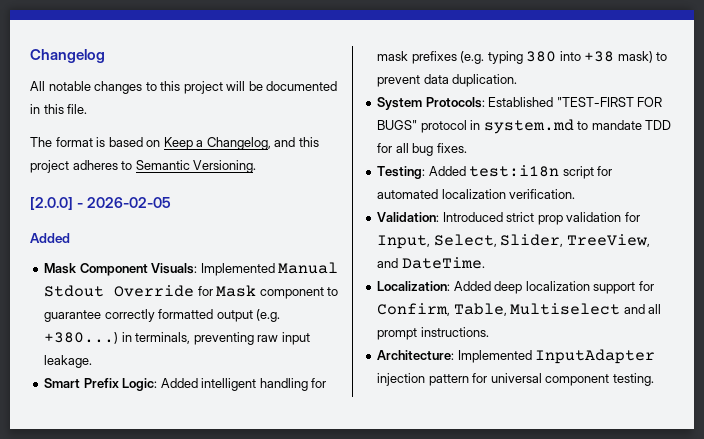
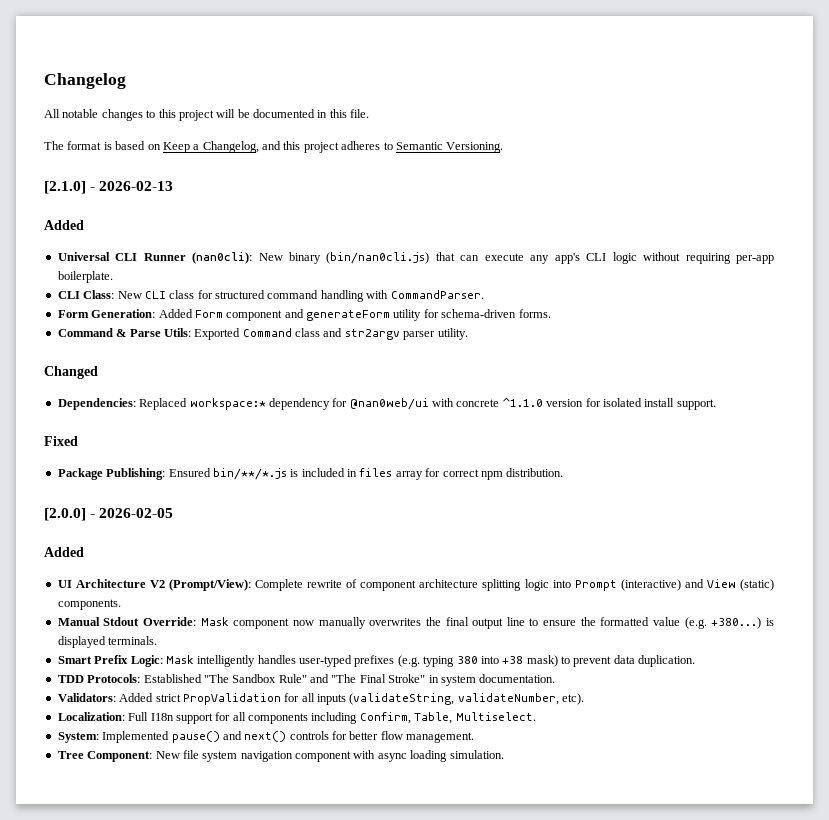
+ [2.1.0] - 2026-02-13
+ Added
+ Universal CLI Runner (nan0cli): New binary (bin/nan0cli.js) that can execute any app's CLI logic without requiring per-app boilerplate.
+ CLI Class: New CLI class for structured command handling with CommandParser.
+ Form Generation: Added Form component and generateForm utility for schema-driven forms.
+ Command & Parse Utils: Exported Command class and str2argv parser utility.
+ Changed
+ Dependencies: Replaced workspace:* dependency for @nan0web/ui with concrete ^1.1.0 version for isolated install support.
+ Fixed
+ Package Publishing: Ensured bin/**/*.js is included in files array for correct npm distribution.
  [2.0.0] - 2026-02-05
  Added
- Mask Component Visuals: Implemented Manual Stdout Override for Mask component to guarantee correctly formatted output (e.g. +380...) in terminals, preventing raw input leakage.
- Smart Prefix Logic: Added intelligent handling for mask prefixes (e.g. typing 380 into +38 mask) to prevent data duplication.
+ UI Architecture V2 (Prompt/View): Complete rewrite of component architecture splitting logic into Prompt (interactive) and View (static) components.
+ Manual Stdout Override: Mask component now manually overwrites the final output line to ensure the formatted value (e.g. +380...) is displayed terminals.
+ Smart Prefix Logic: Mask intelligently handles user-typed prefixes (e.g. typing 380 into +38 mask) to prevent data duplication.
- System Protocols: Established "TEST-FIRST FOR BUGS" protocol in system.md to mandate TDD for all bug fixes.
- Testing: Added test:i18n script for automated localization verification.
- Validation: Introduced strict prop validation for Input, Select, Slider, TreeView, and DateTime.
- Localization: Added deep localization support for Confirm, Table, Multiselect and all prompt instructions.
- Architecture: Implemented InputAdapter injection pattern for universal component testing.
+ TDD Protocols: Established "The Sandbox Rule" and "The Final Stroke" in system documentation.
+ Validators: Added strict PropValidation for all inputs (validateString, validateNumber, etc).
+ Localization: Full I18n support for all components including Confirm, Table, Multiselect.
+ System: Implemented pause() and next() controls for better flow management.
+ Tree Component: New file system navigation component with async loading simulation.

